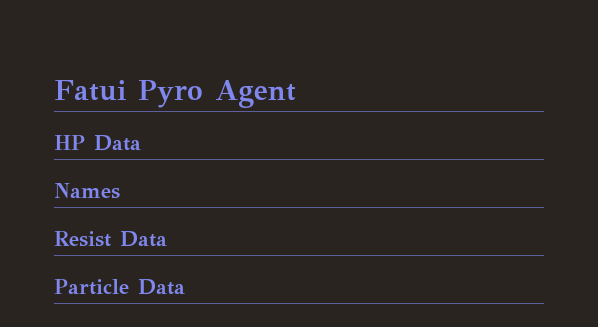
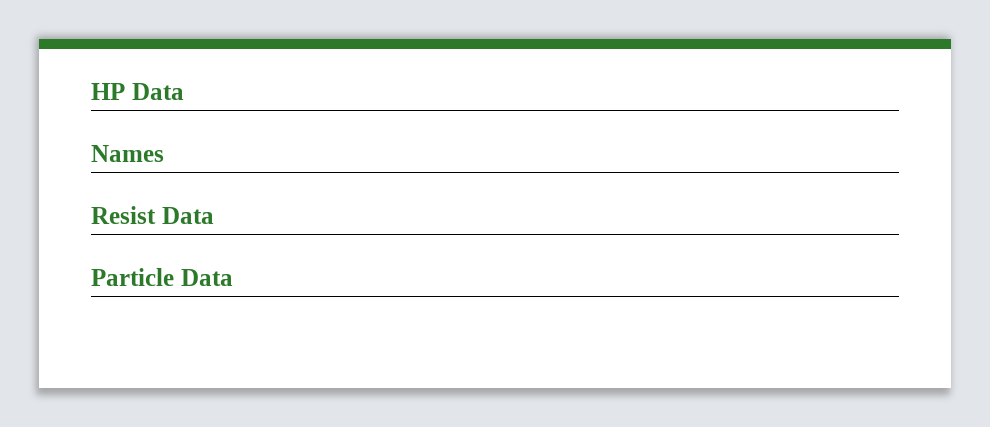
- Fatui Pyro Agent

